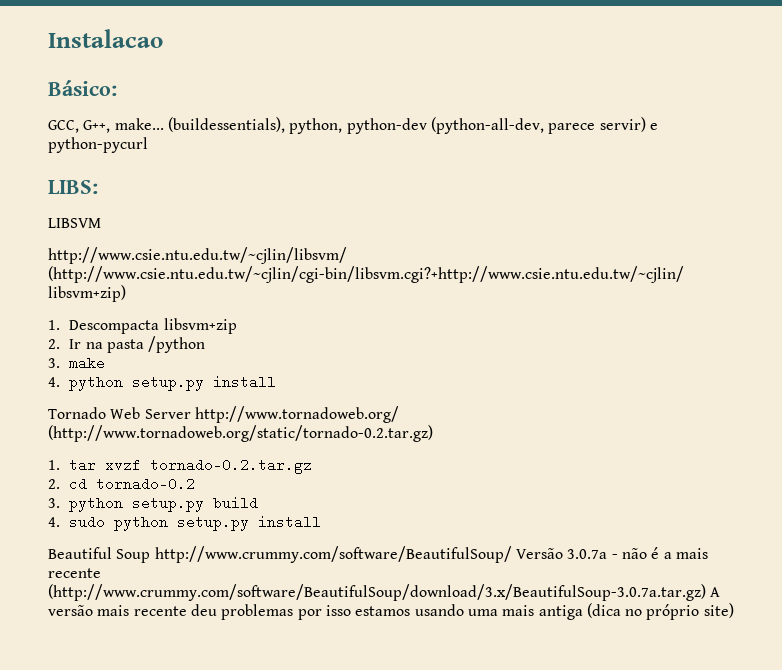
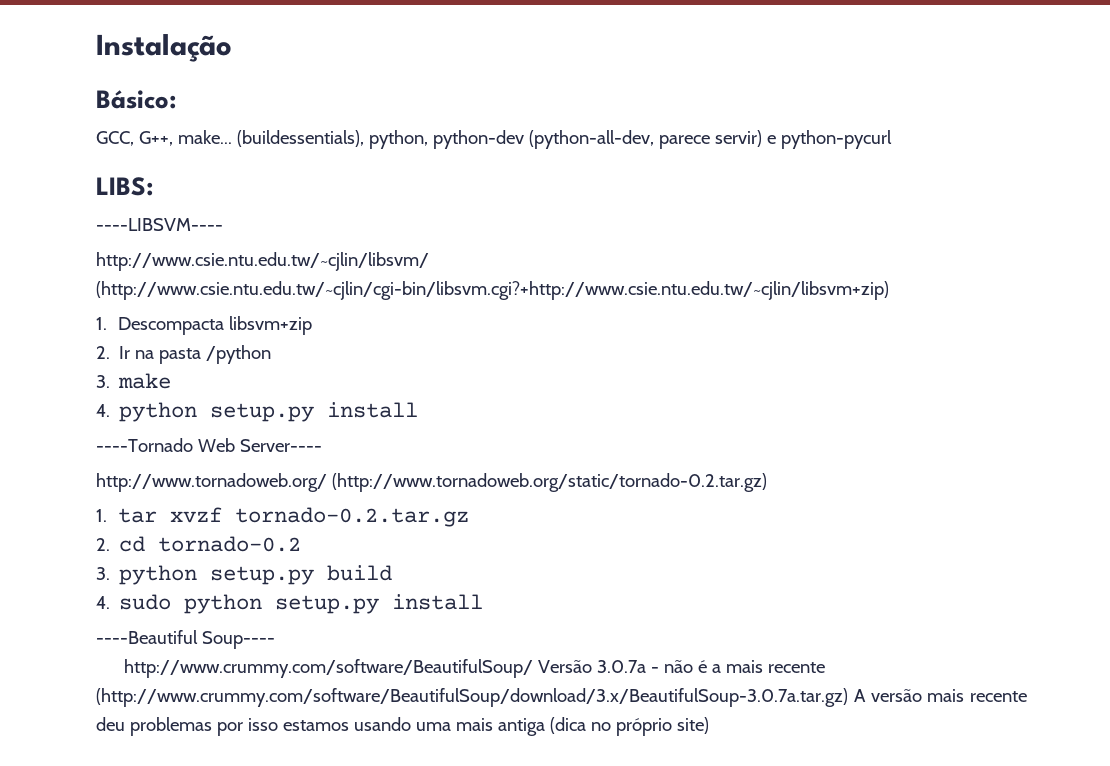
- Instalacao
+ Instalação
- LIBSVM
+ ----LIBSVM----
- Tornado Web Server http://www.tornadoweb.org/ (http://www.tornadoweb.org/static/tornado-0.2.tar.gz)
+ ----Tornado Web Server----
+ http://www.tornadoweb.org/ (http://www.tornadoweb.org/static/tornado-0.2.tar.gz)
- Beautiful Soup http://www.crummy.com/software/BeautifulSoup/ Versão 3.0.7a - não é a mais recente (http://www.crummy.com/software/BeautifulSoup/download/3.x/BeautifulSoup-3.0.7a.tar.gz) A versão mais recente deu problemas por isso estamos usando uma mais antiga (dica no próprio site)
+ ----Beautiful Soup----
+ http://www.crummy.com/software/BeautifulSoup/ Versão 3.0.7a - não é a mais recente (http://www.crummy.com/software/BeautifulSoup/download/3.x/BeautifulSoup-3.0.7a.tar.gz) A versão mais recente deu problemas por isso estamos usando uma mais antiga (dica no próprio site)

